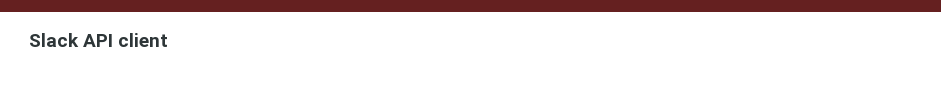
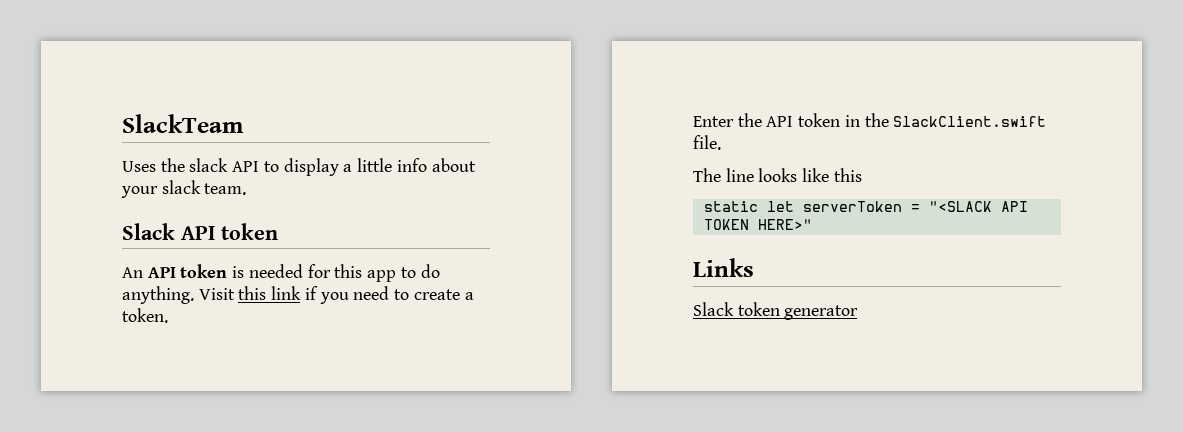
- Slack API client
+ SlackTeam
+ Uses the slack API to display a little info about your slack team.
+ Slack API token
+ An API token is needed for this app to do anything. Visit this link if you need to create a token.
+ Enter the API token in the SlackClient.swift file.
+ The line looks like this
+ static let serverToken = "<SLACK API TOKEN HERE>"
+ Links
+ Slack token generator

